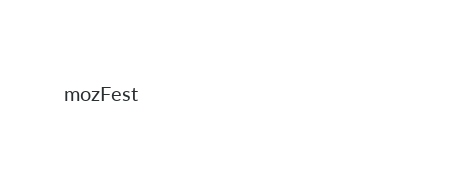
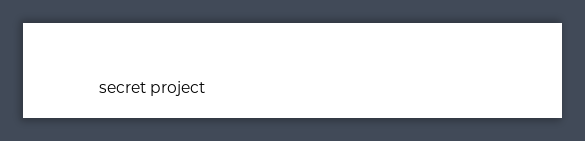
- mozFest
+ secret project

